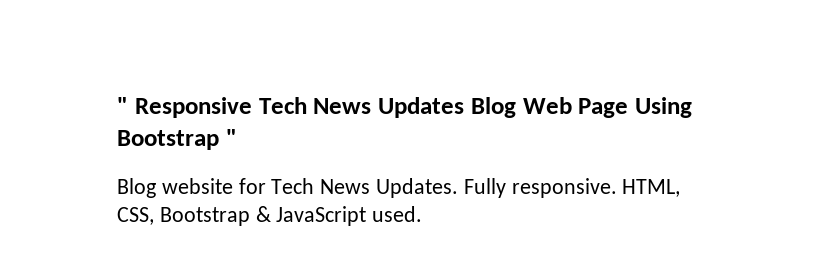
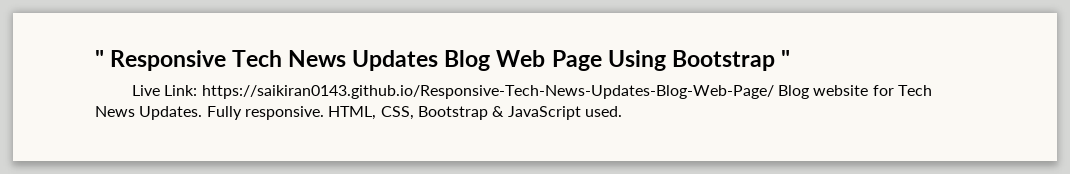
- Blog website for Tech News Updates.
+ Live Link: https://saikiran0143.github.io/Responsive-Tech-News-Updates-Blog-Web-Page/ Blog website for Tech News Updates.

